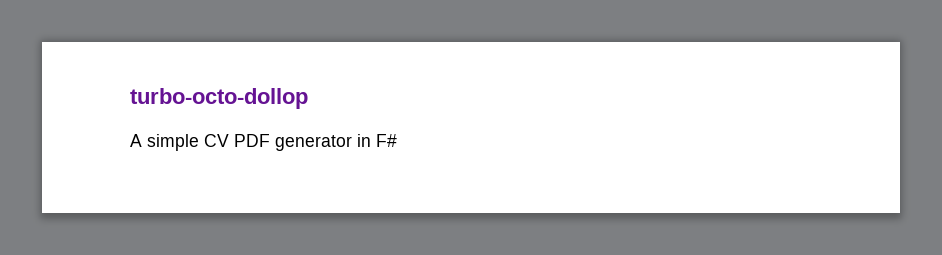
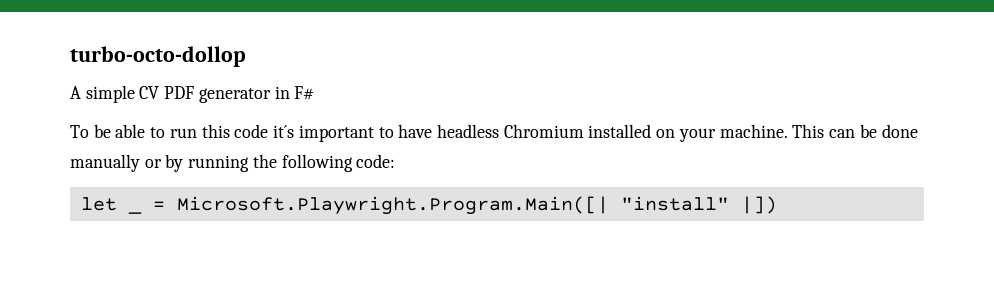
+ To be able to run this code it´s important to have headless Chromium installed on your machine. This can be done manually or by running the following code:
+ let _ = Microsoft.Playwright.Program.Main([| "install" |])

